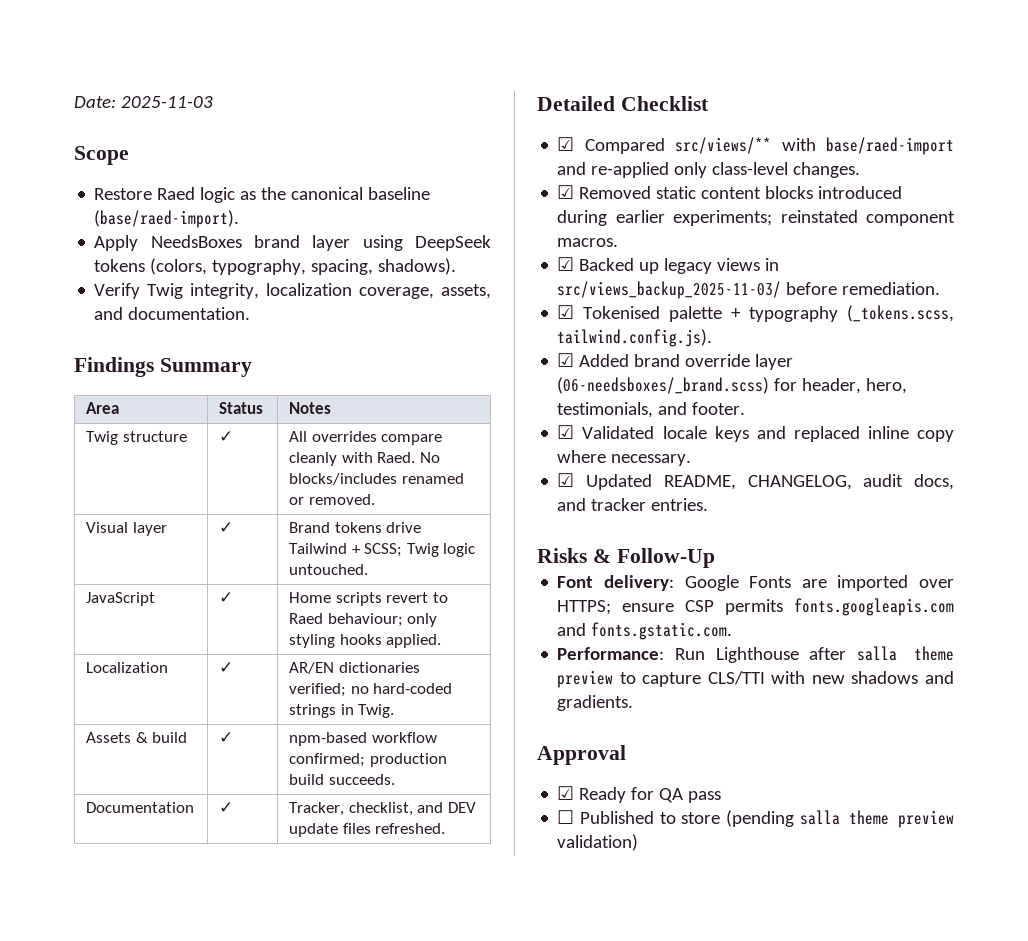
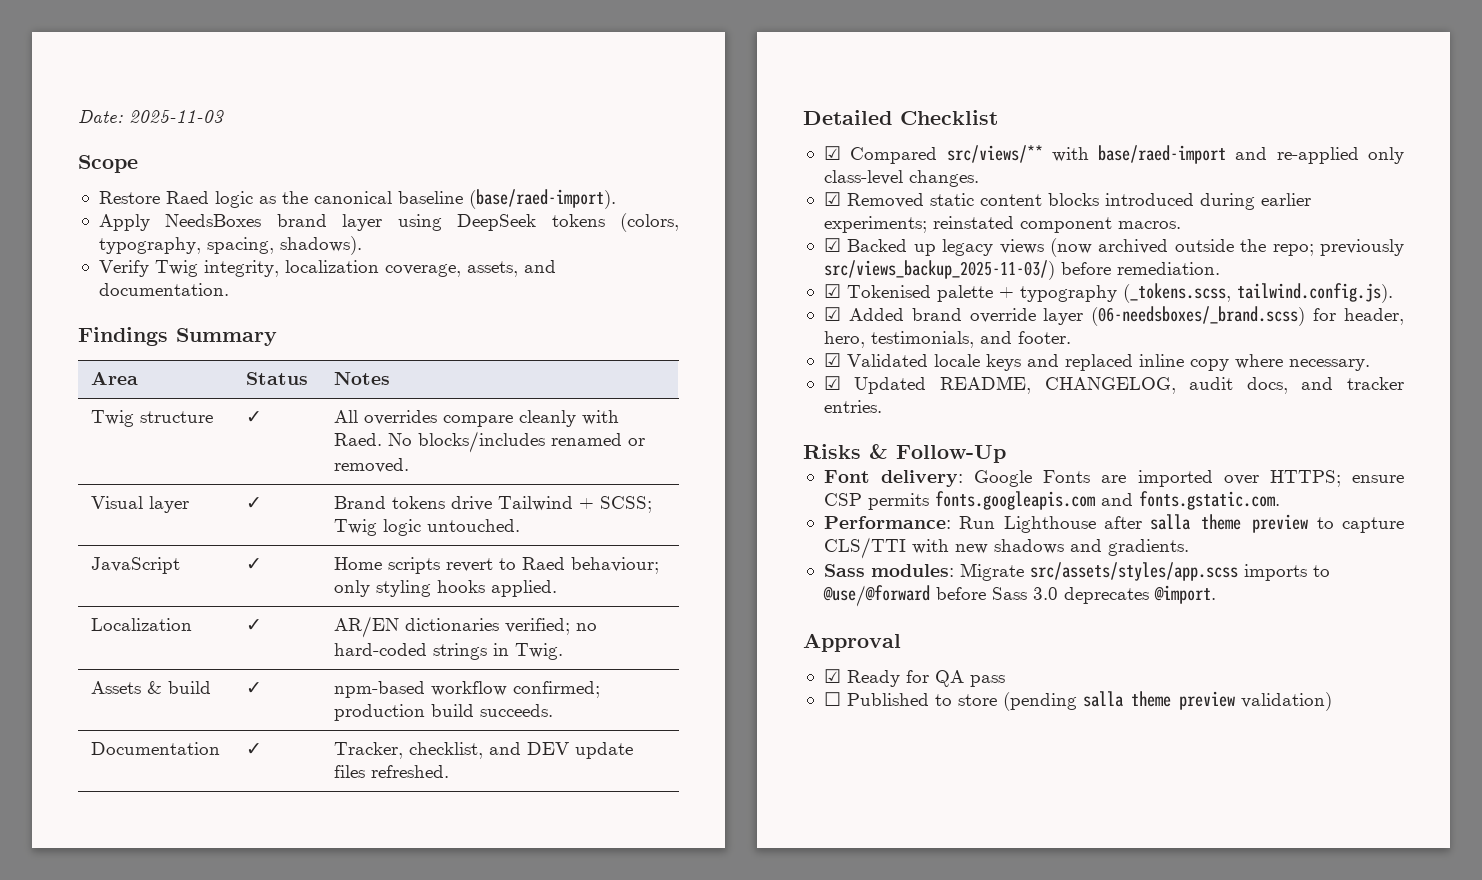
- ☑ Backed up legacy views in src/views_backup_2025-11-03/ before remediation.
+ ☑ Backed up legacy views (now archived outside the repo; previously src/views_backup_2025-11-03/) before remediation.
+ Sass modules: Migrate src/assets/styles/app.scss imports to @use/@forward before Sass 3.0 deprecates @import.

